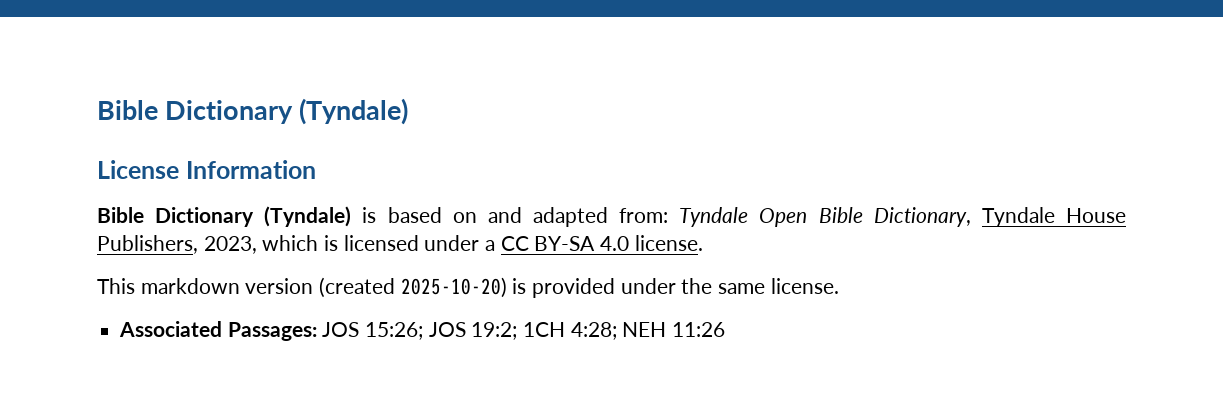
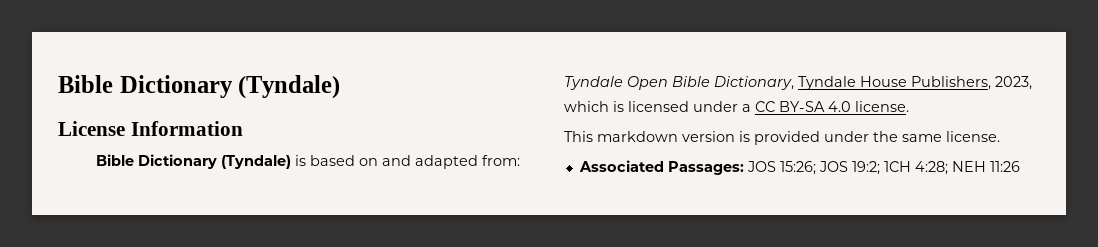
- This markdown version (created 2025-10-20) is provided under the same license.
+ This markdown version is provided under the same license.

